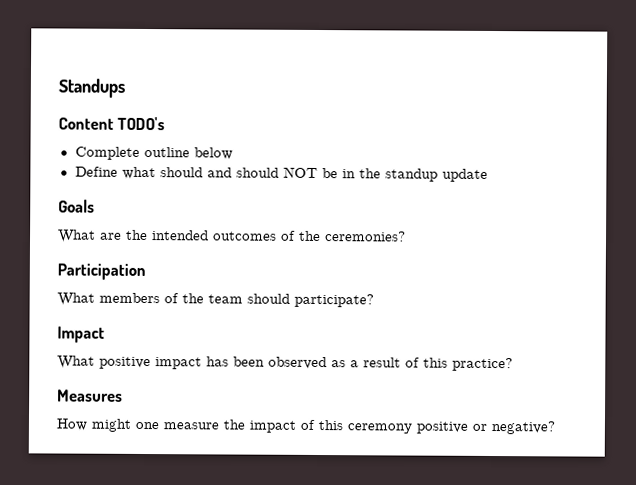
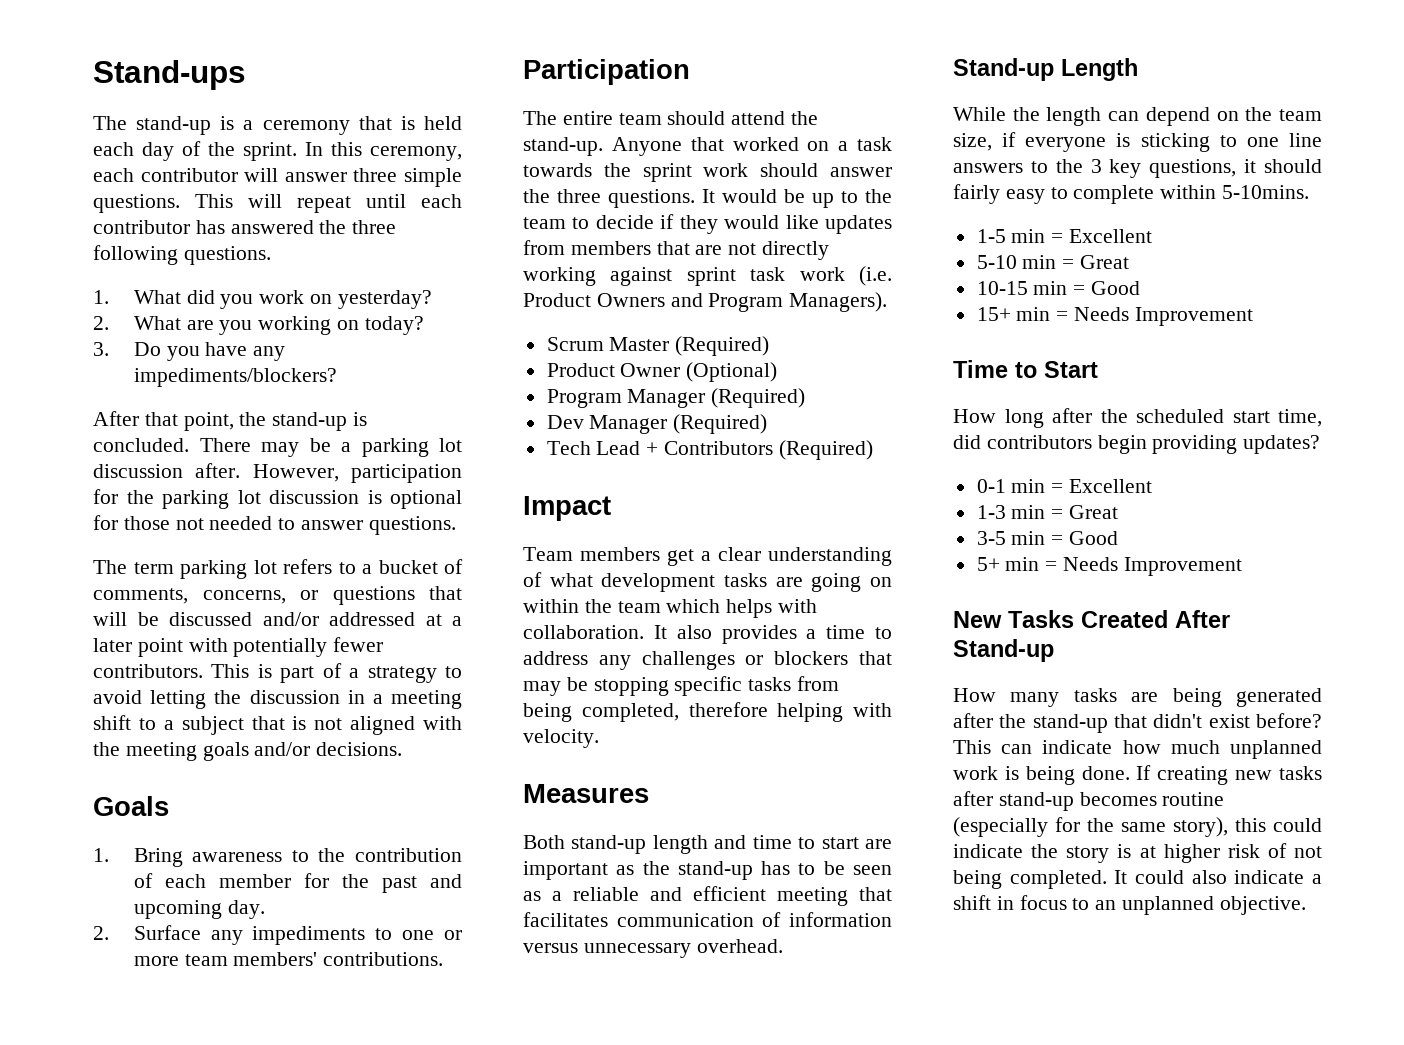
- Standups
- Content TODO's
- Complete outline below
- Define what should and should NOT be in the standup update
+ Stand-ups
+ The stand-up is a ceremony that is held each day of the sprint. In this ceremony, each contributor will answer three simple questions. This will repeat until each contributor has answered the three following questions.
+ 1. What did you work on yesterday?
+ 2. What are you working on today?
+ 3. Do you have any impediments/blockers?
+ After that point, the stand-up is concluded. There may be a parking lot discussion after. However, participation for the parking lot discussion is optional for those not needed to answer questions.
+ The term parking lot refers to a bucket of comments, concerns, or questions that will be discussed and/or addressed at a later point with potentially fewer contributors. This is part of a strategy to avoid letting the discussion in a meeting shift to a subject that is not aligned with the meeting goals and/or decisions.
  Goals
- What are the intended outcomes of the ceremonies?
+ 1. Bring awareness to the contribution of each member for the past and upcoming day.
+ 2. Surface any impediments to one or more team members' contributions.
  Participation
- What members of the team should participate?
+ The entire team should attend the stand-up. Anyone that worked on a task towards the sprint work should answer the three questions. It would be up to the team to decide if they would like updates from members that are not directly working against sprint task work (i.e. Product Owners and Program Managers).
+ Scrum Master (Required)
+ Product Owner (Optional)
+ Program Manager (Required)
+ Dev Manager (Required)
+ Tech Lead + Contributors (Required)
  Impact
- What positive impact has been observed as a result of this practice?
+ Team members get a clear understanding of what development tasks are going on within the team which helps with collaboration. It also provides a time to address any challenges or blockers that may be stopping specific tasks from being completed, therefore helping with velocity.
  Measures
- How might one measure the impact of this ceremony positive or negative?
+ Both stand-up length and time to start are important as the stand-up has to be seen as a reliable and efficient meeting that facilitates communication of information versus unnecessary overhead.
+ Stand-up Length
+ While the length can depend on the team size, if everyone is sticking to one line answers to the 3 key questions, it should fairly easy to complete within 5-10mins.
+ 1-5 min = Excellent
+ 5-10 min = Great
+ 10-15 min = Good
+ 15+ min = Needs Improvement
+ Time to Start
+ How long after the scheduled start time, did contributors begin providing updates?
+ 0-1 min = Excellent
+ 1-3 min = Great
+ 3-5 min = Good
+ 5+ min = Needs Improvement
+ New Tasks Created After Stand-up
+ How many tasks are being generated after the stand-up that didn't exist before? This can indicate how much unplanned work is being done. If creating new tasks after stand-up becomes routine (especially for the same story), this could indicate the story is at higher risk of not being completed. It could also indicate a shift in focus to an unplanned objective.

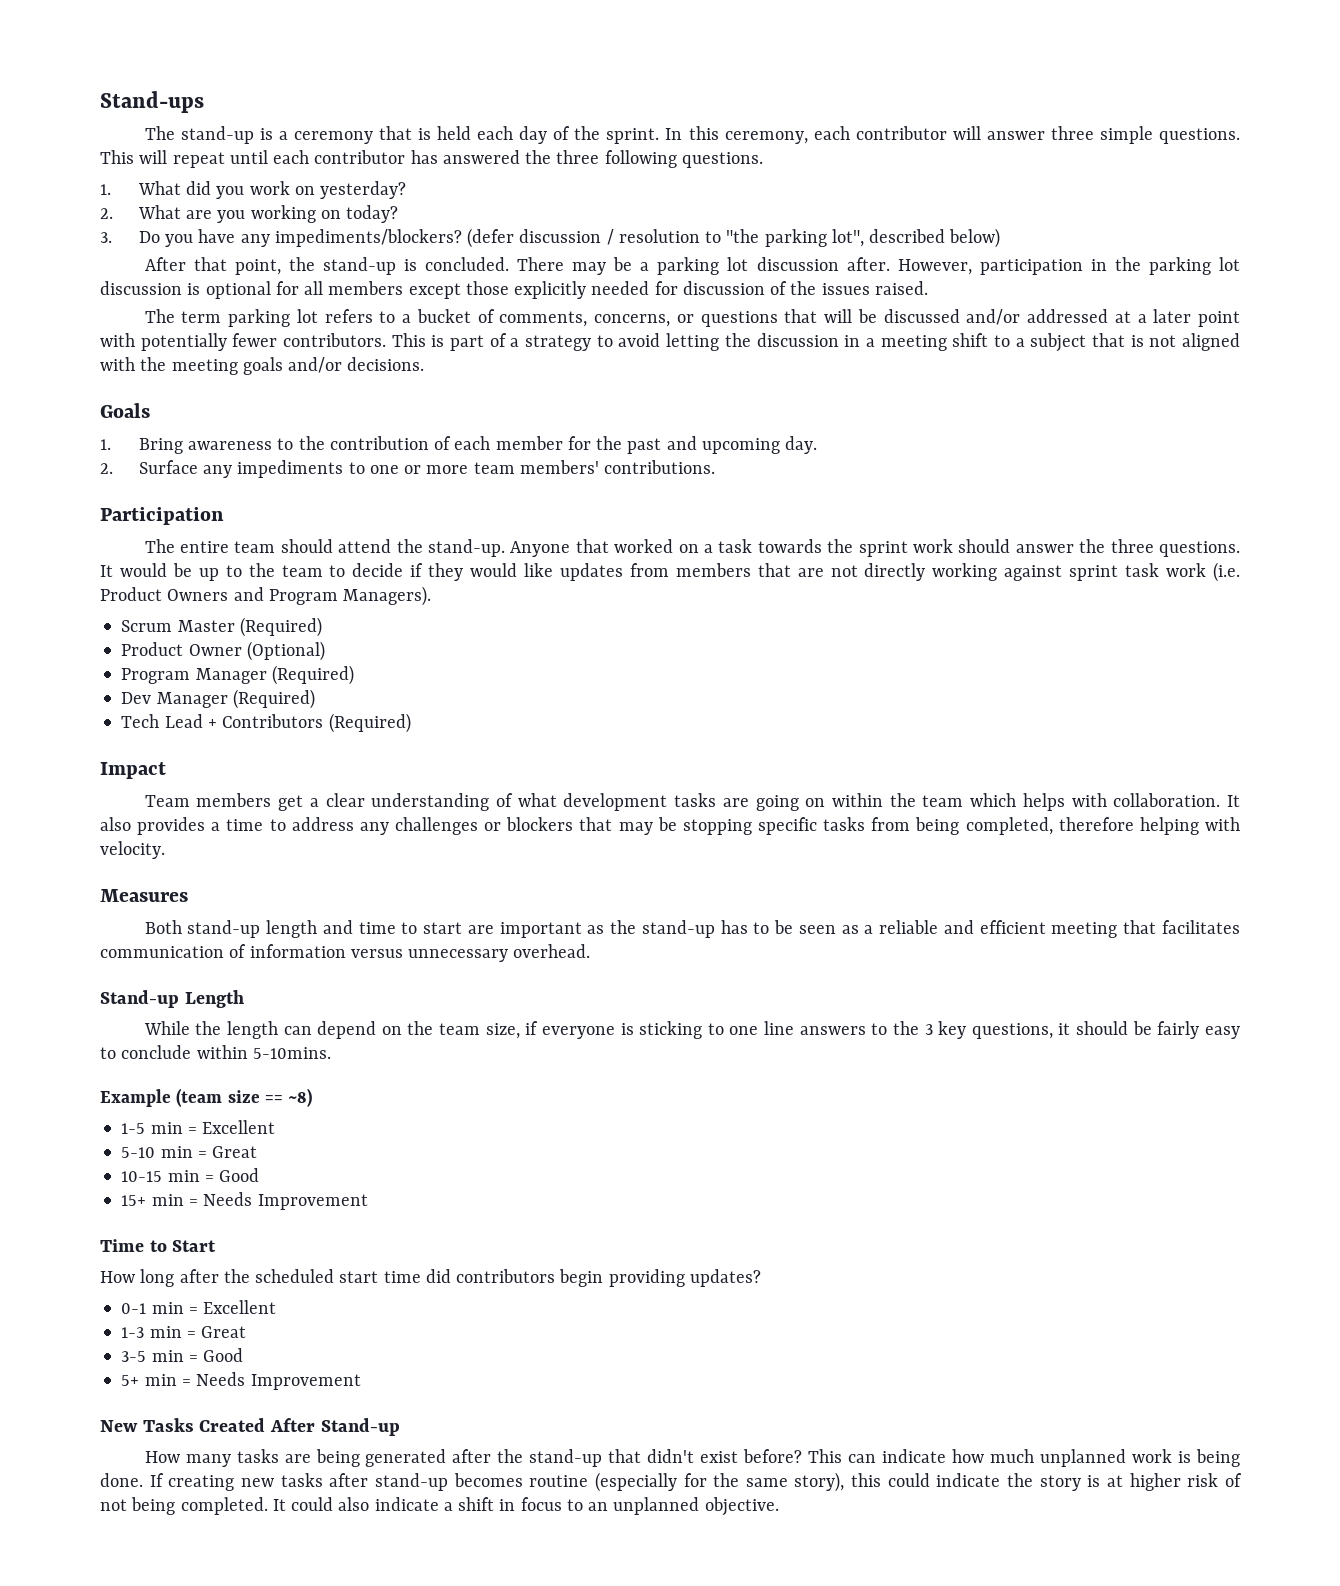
+ (defer discussion / resolution to "the parking lot", described below)
- However, participation for the parking lot discussion is optional for those not needed to answer questions.
+ However, participation in the parking lot discussion is optional for all members except those explicitly needed for discussion of the issues raised.
- While the length can depend on the team size, if everyone is sticking to one line answers to the 3 key questions, it should fairly easy to complete within 5-10mins.
+ While the length can depend on the team size, if everyone is sticking to one line answers to the 3 key questions, it should be fairly easy to conclude within 5-10mins.
+ Example (team size == ~8)
- How long after the scheduled start time, did contributors begin providing updates?
+ How long after the scheduled start time did contributors begin providing updates?

